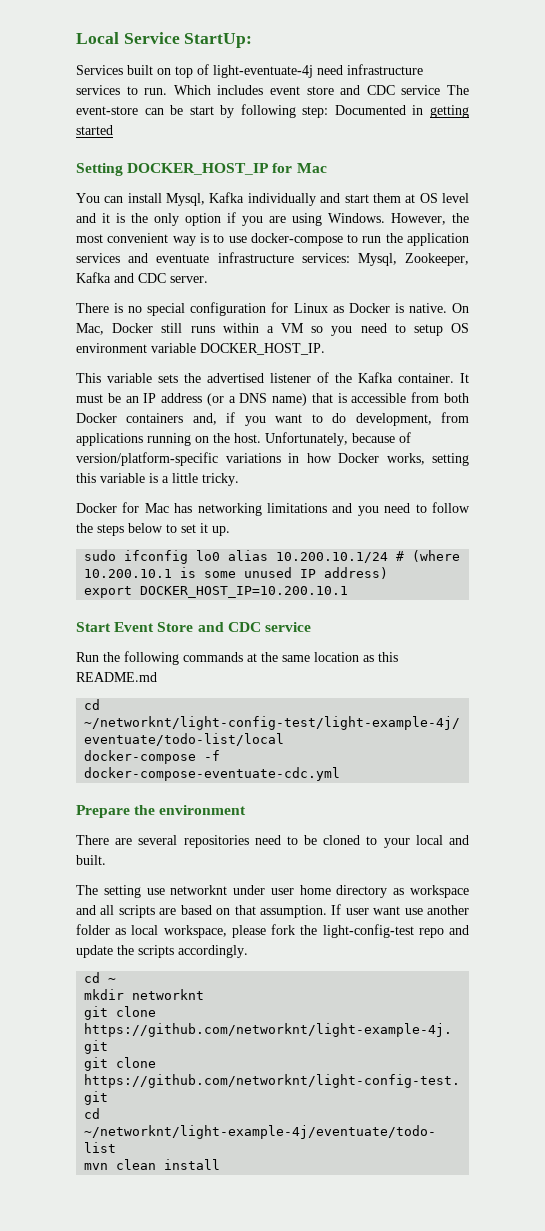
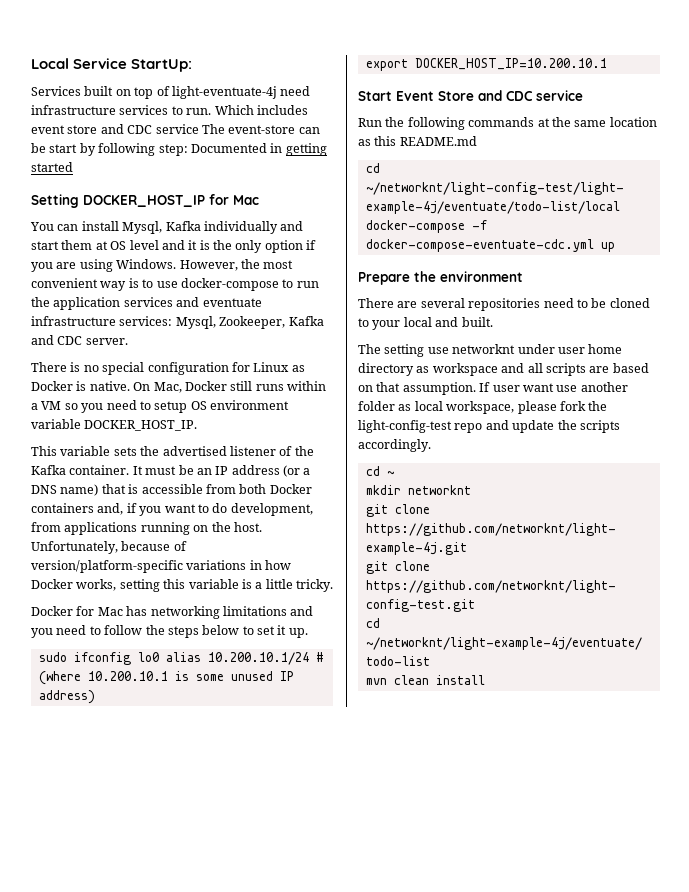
- docker-compose -f docker-compose-eventuate-cdc.yml
+ docker-compose -f docker-compose-eventuate-cdc.yml up

